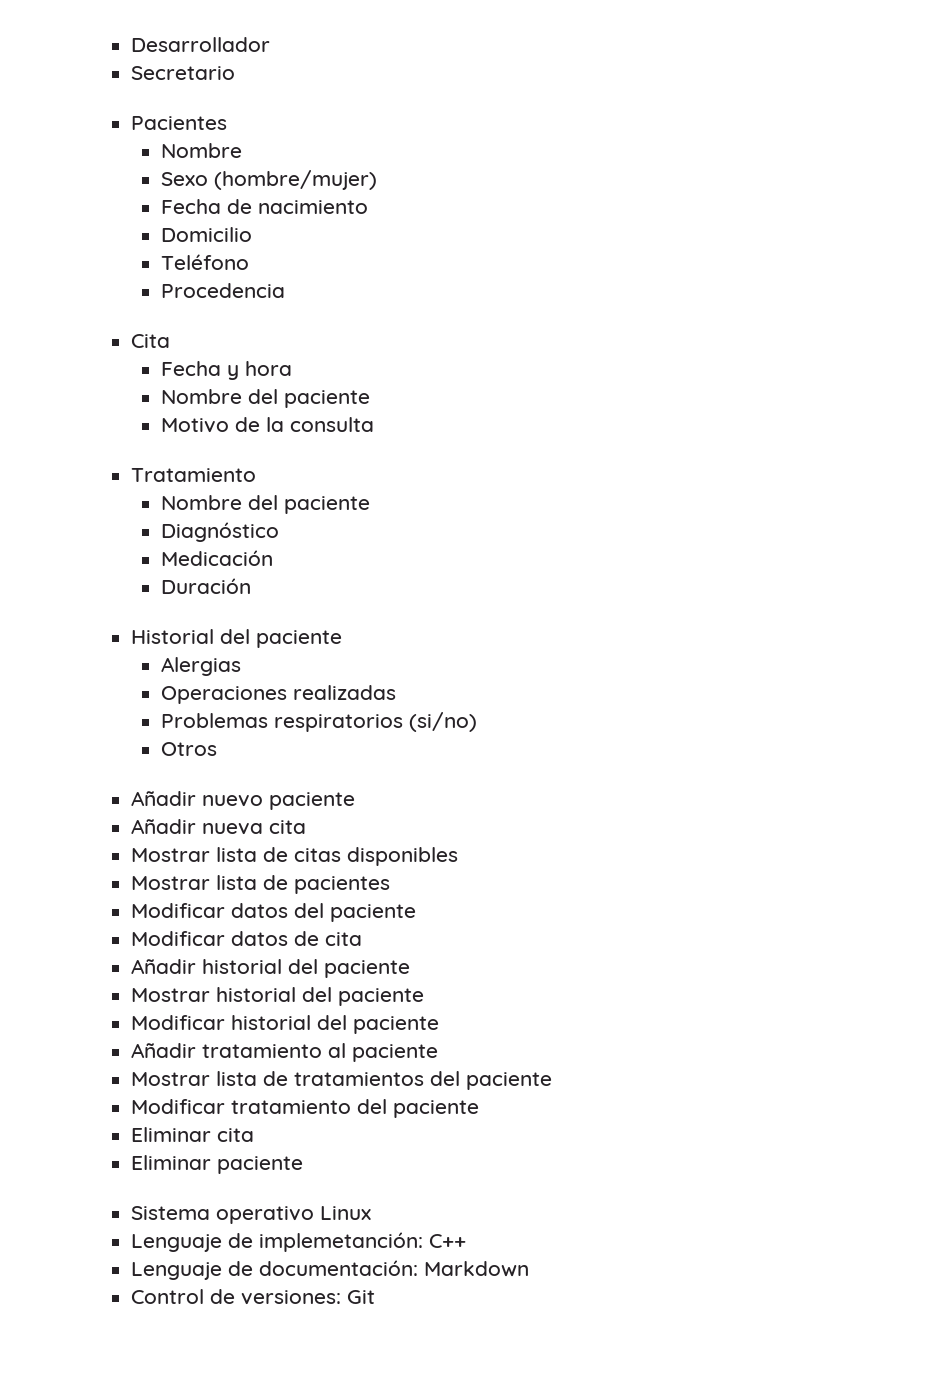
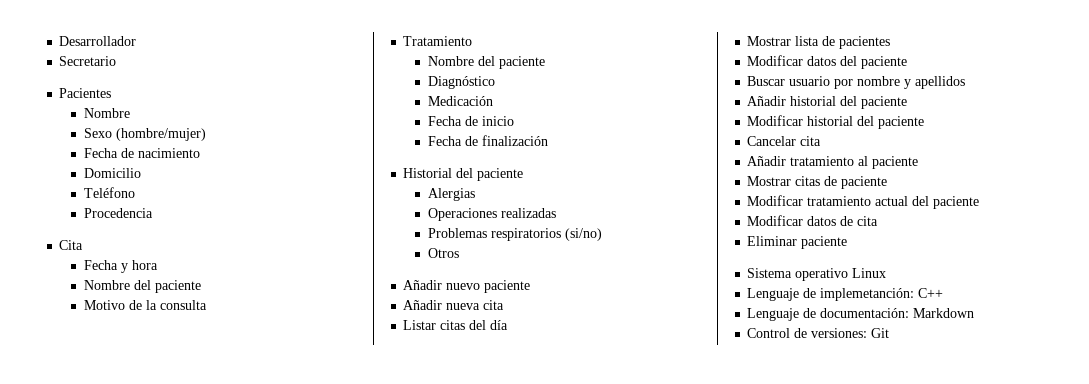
- Duración
+ Fecha de inicio
+ Fecha de finalización
- Mostrar lista de citas disponibles
+ Listar citas del día
- Modificar datos de cita
+ Buscar usuario por nombre y apellidos
- Mostrar historial del paciente
+ Cancelar cita
- Mostrar lista de tratamientos del paciente
- Modificar tratamiento del paciente
- Eliminar cita
+ Mostrar citas de paciente
+ Modificar tratamiento actual del paciente
+ Modificar datos de cita

